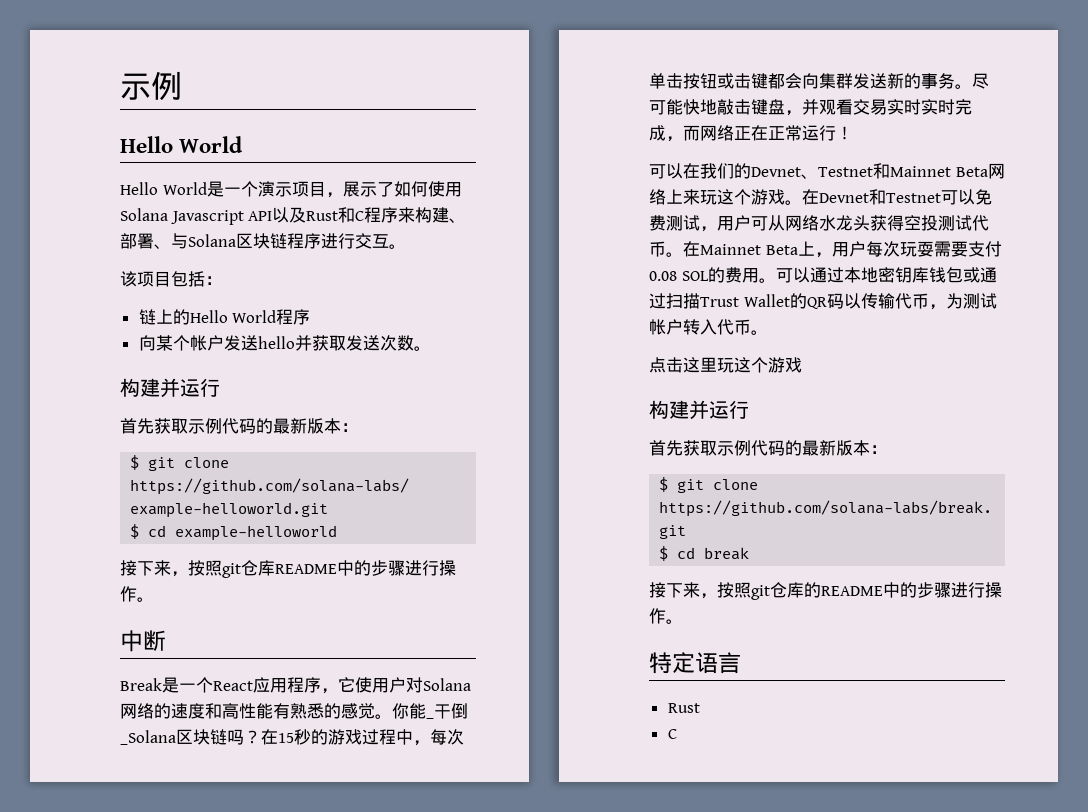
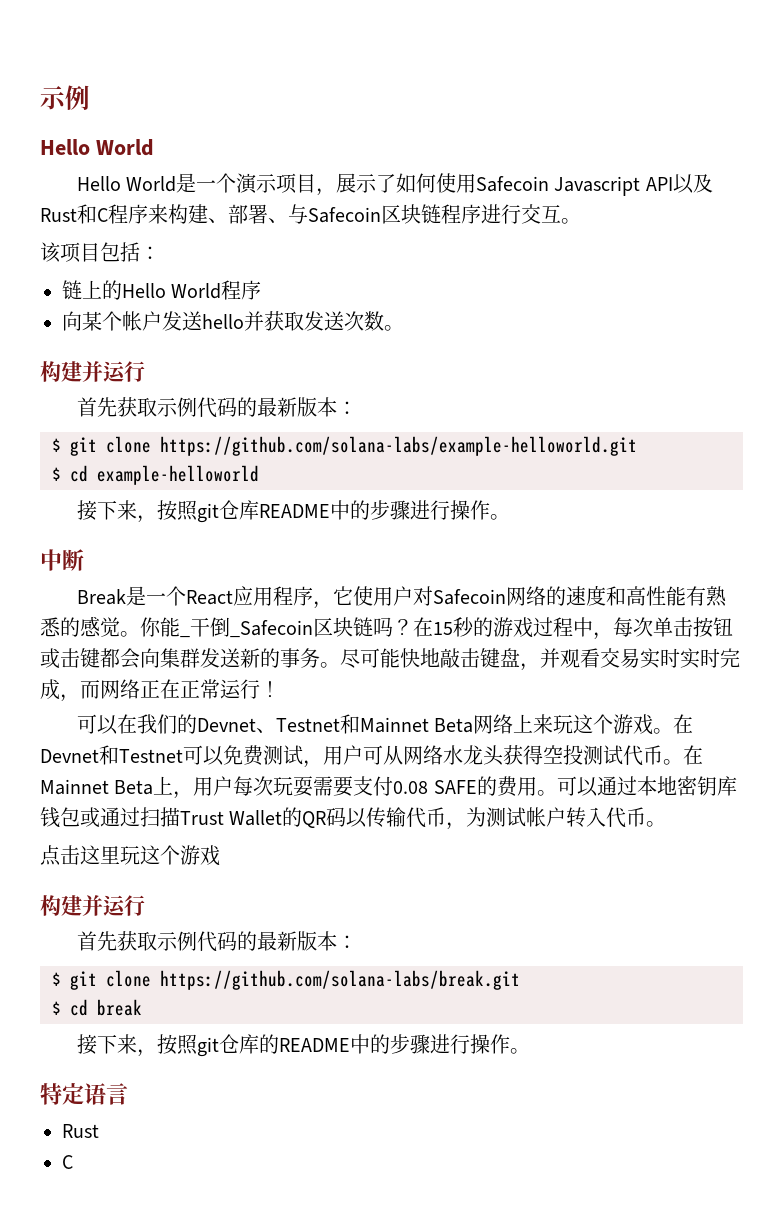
- Hello World是一个演示项目，展示了如何使用Solana Javascript API以及Rust和C程序来构建、部署、与Solana区块链程序进行交互。
+ Hello World是一个演示项目，展示了如何使用Safecoin Javascript API以及Rust和C程序来构建、部署、与Safecoin区块链程序进行交互。
- Break是一个React应用程序，它使用户对Solana网络的速度和高性能有熟悉的感觉。
+ Break是一个React应用程序，它使用户对Safecoin网络的速度和高性能有熟悉的感觉。
- 你能_干倒_Solana区块链吗？
+ 你能_干倒_Safecoin区块链吗？
- 在Mainnet Beta上，用户每次玩耍需要支付0.08 SOL的费用。
+ 在Mainnet Beta上，用户每次玩耍需要支付0.08 SAFE的费用。

